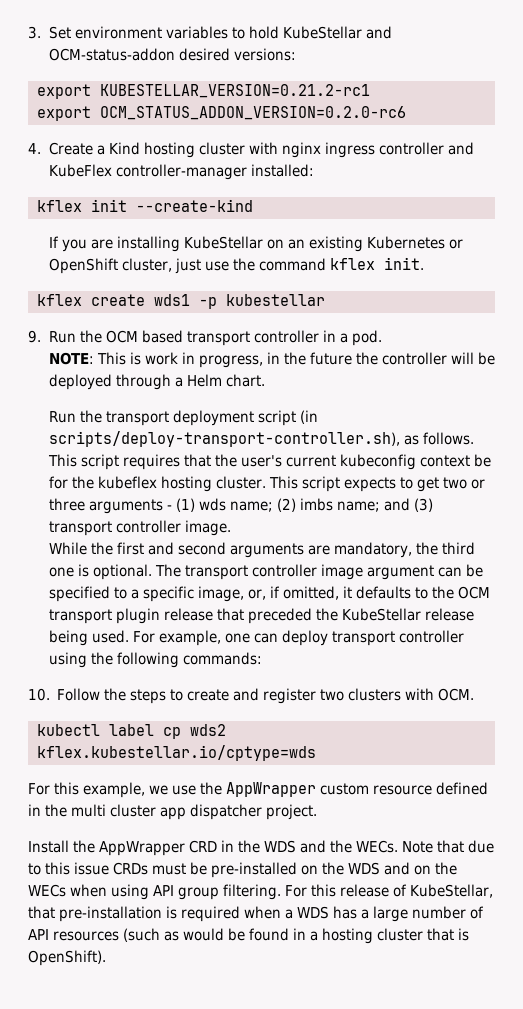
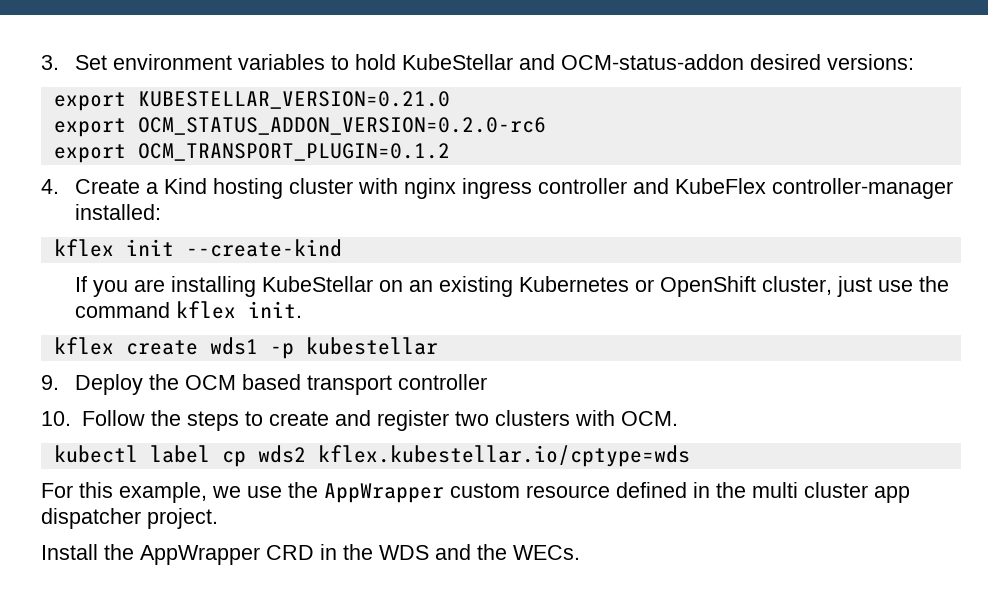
- export KUBESTELLAR_VERSION=0.21.2-rc1
+ export KUBESTELLAR_VERSION=0.21.0
+ export OCM_TRANSPORT_PLUGIN=0.1.2
- 9. Run the OCM based transport controller in a pod.
- NOTE: This is work in progress, in the future the controller will be deployed through a Helm chart.
- Run the transport deployment script (in scripts/deploy-transport-controller.sh), as follows. This script requires that the user's current kubeconfig context be for the kubeflex hosting cluster. This script expects to get two or three arguments - (1) wds name; (2) imbs name; and (3) transport controller image.
- While the first and second arguments are mandatory, the third one is optional. The transport controller image argument can be specified to a specific image, or, if omitted, it defaults to the OCM transport plugin release that preceded the KubeStellar release being used. For example, one can deploy transport controller using the following commands:
+ 9. Deploy the OCM based transport controller
- Note that due to this issue CRDs must be pre-installed on the WDS and on the WECs when using API group filtering. For this release of KubeStellar, that pre-installation is required when a WDS has a large number of API resources (such as would be found in a hosting cluster that is OpenShift).

